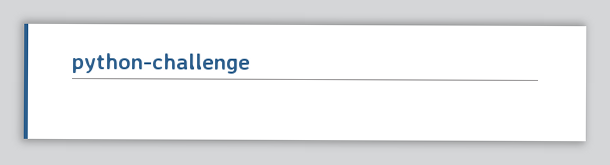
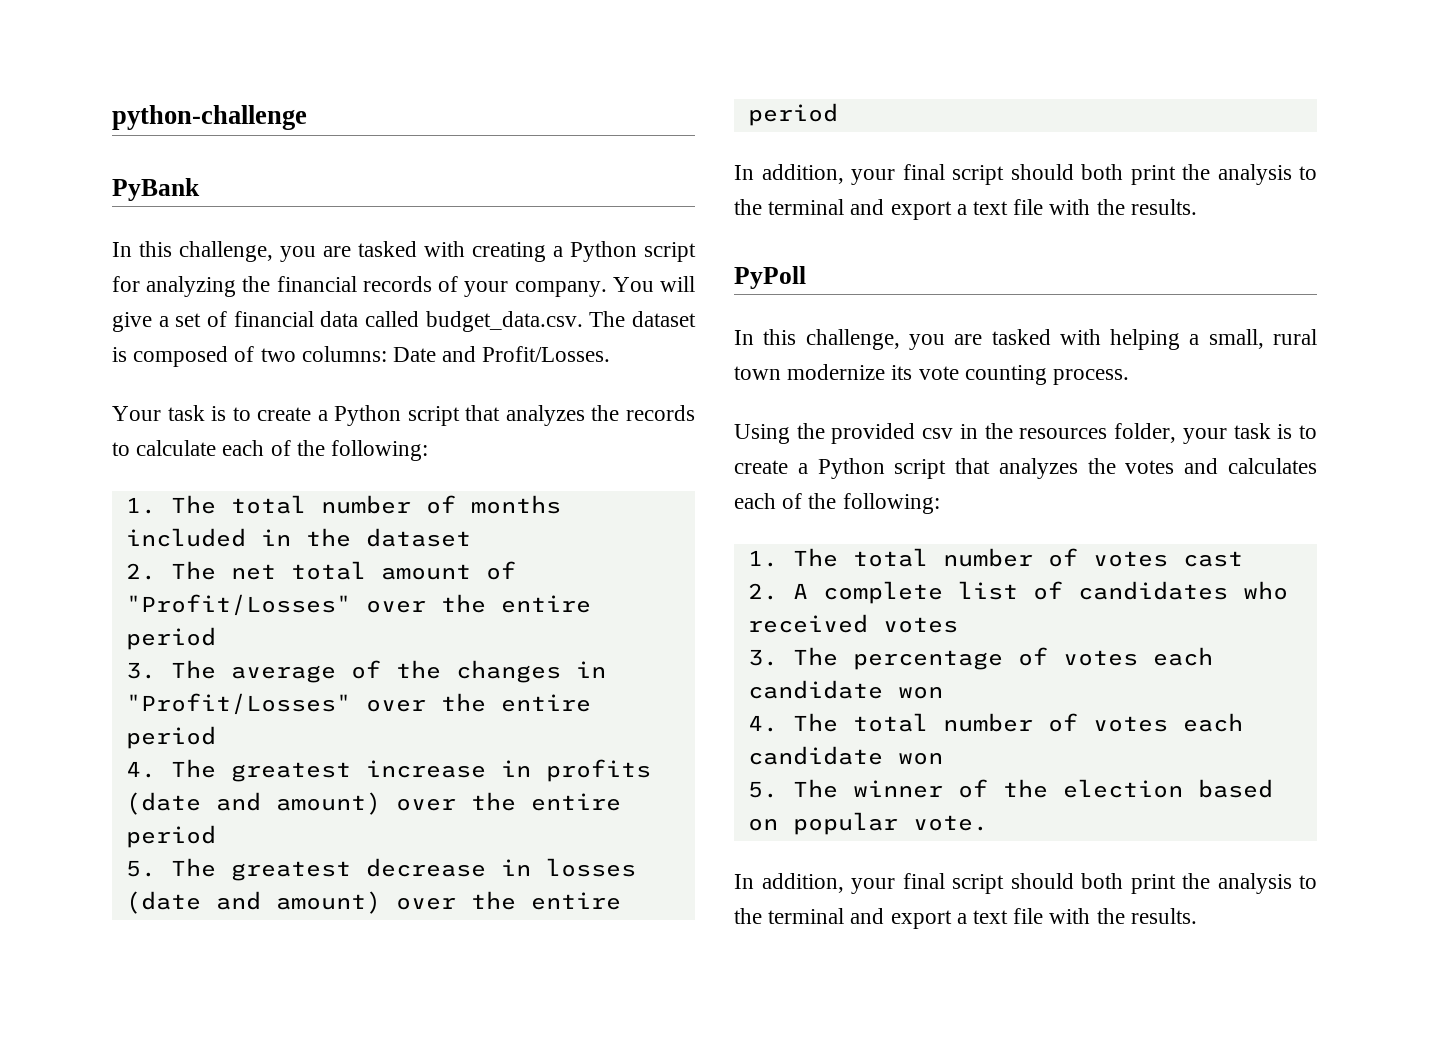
+ PyBank
+ In this challenge, you are tasked with creating a Python script for analyzing the financial records of your company. You will give a set of financial data called budget_data.csv. The dataset is composed of two columns: Date and Profit/Losses.
+ Your task is to create a Python script that analyzes the records to calculate each of the following:
+ 1. The total number of months included in the dataset
+ 2. The net total amount of "Profit/Losses" over the entire period
+ 3. The average of the changes in "Profit/Losses" over the entire period
+ 4. The greatest increase in profits (date and amount) over the entire period
+ 5. The greatest decrease in losses (date and amount) over the entire period
+ In addition, your final script should both print the analysis to the terminal and export a text file with the results.
+ PyPoll
+ In this challenge, you are tasked with helping a small, rural town modernize its vote counting process.
+ Using the provided csv in the resources folder, your task is to create a Python script that analyzes the votes and calculates each of the following:
+ 1. The total number of votes cast
+ 2. A complete list of candidates who received votes
+ 3. The percentage of votes each candidate won
+ 4. The total number of votes each candidate won
+ 5. The winner of the election based on popular vote.
+ In addition, your final script should both print the analysis to the terminal and export a text file with the results.

